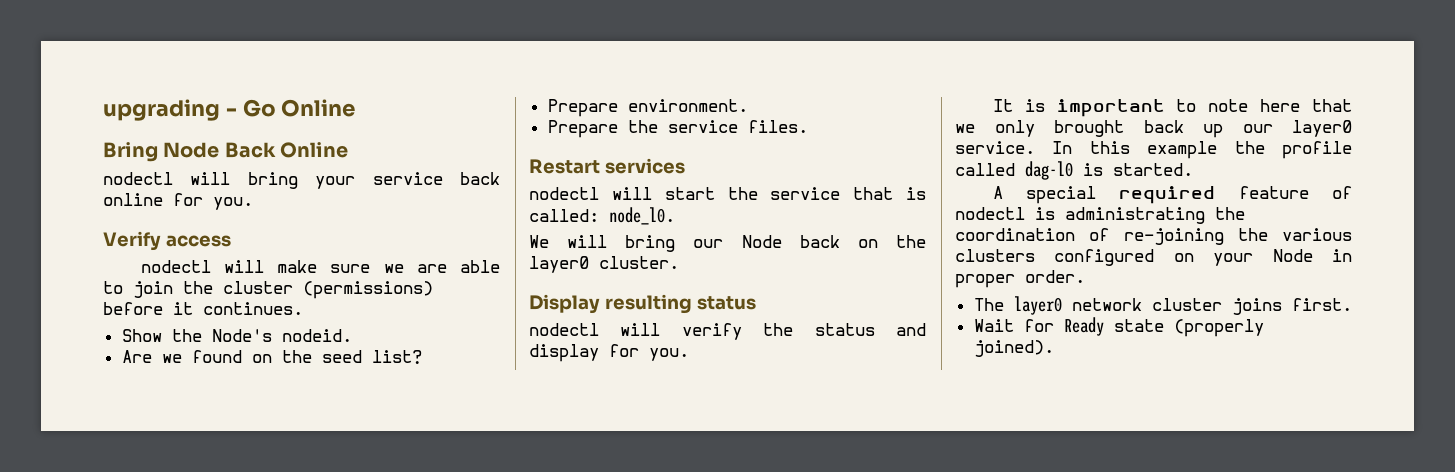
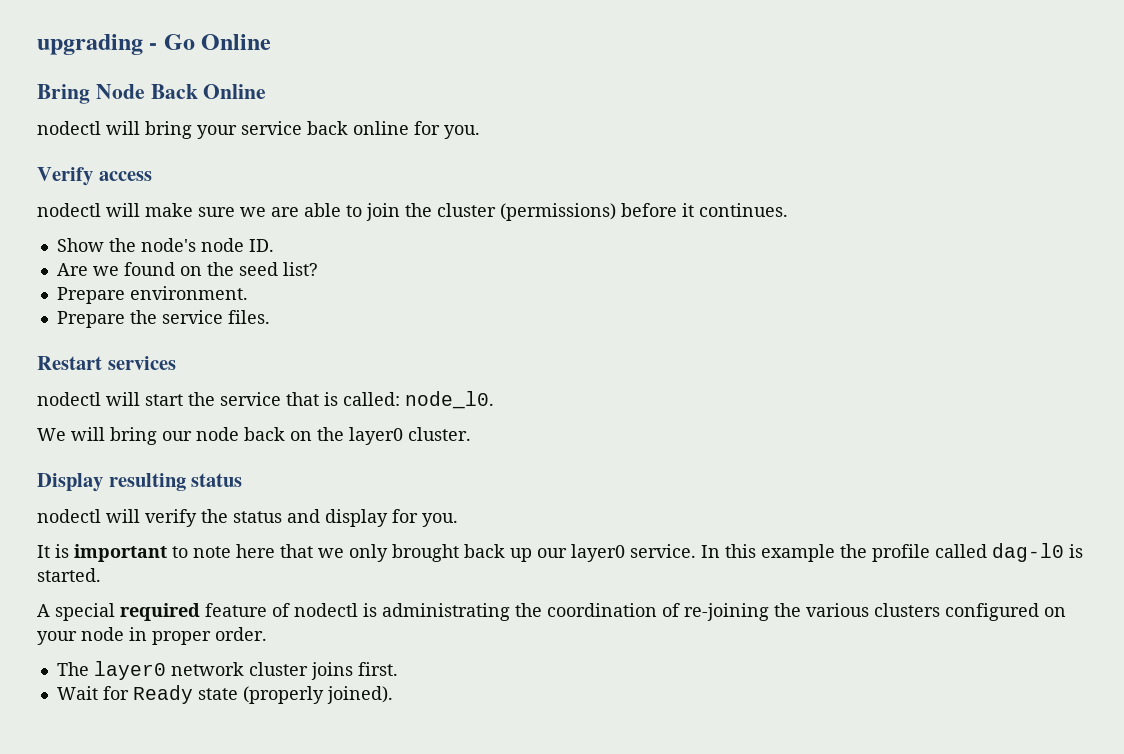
- Show the Node's nodeid.
+ Show the node's node ID.
- We will bring our Node back on the layer0 cluster.
+ We will bring our node back on the layer0 cluster.
- A special required feature of nodectl is administrating the coordination of re-joining the various clusters configured on your Node in proper order.
+ A special required feature of nodectl is administrating the coordination of re-joining the various clusters configured on your node in proper order.

